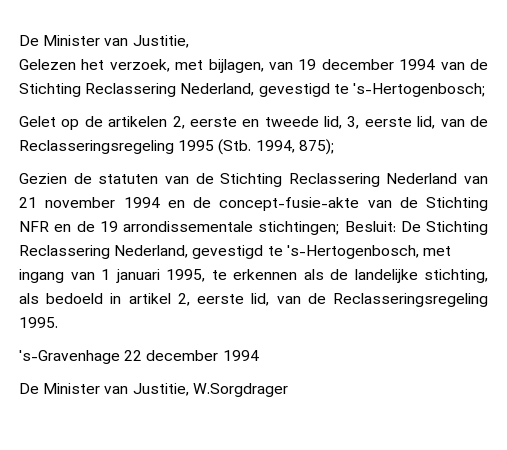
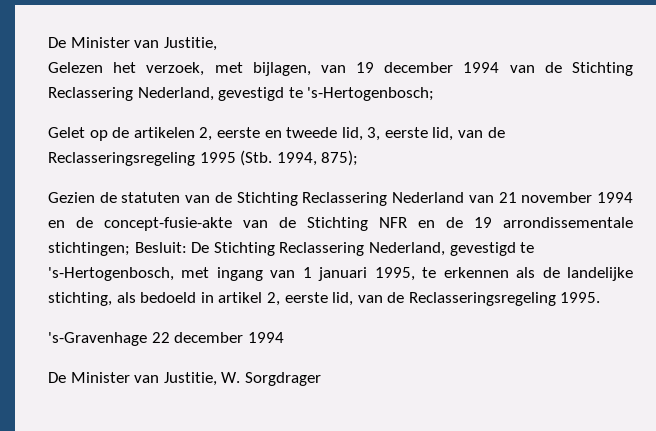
- De Minister van Justitie, W.Sorgdrager
+ De Minister van Justitie, W. Sorgdrager

